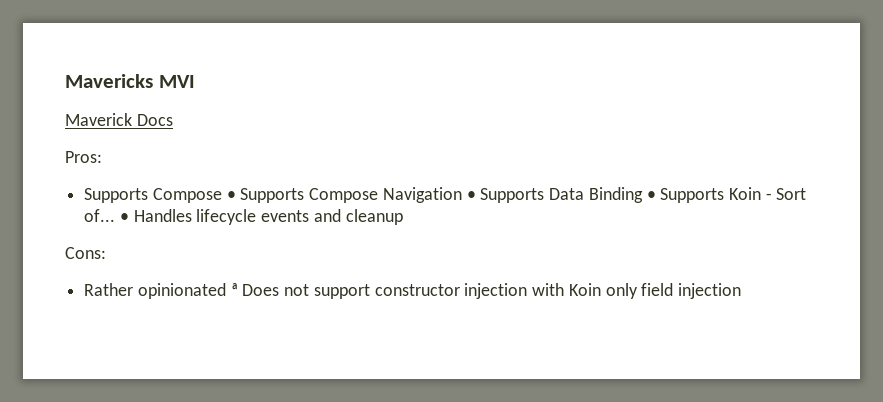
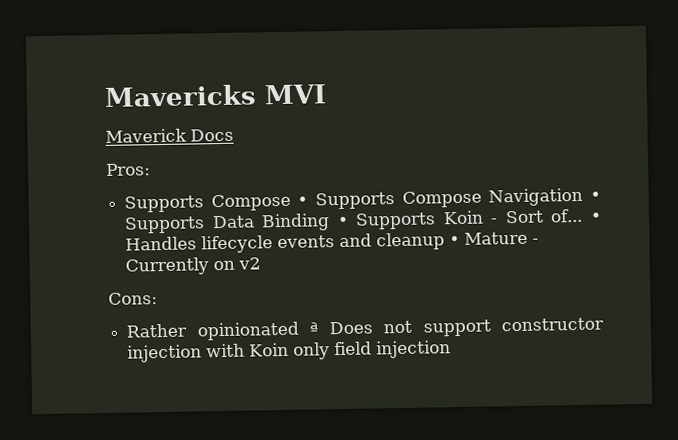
- • Handles lifecycle events and cleanup
+ • Handles lifecycle events and cleanup • Mature - Currently on v2

